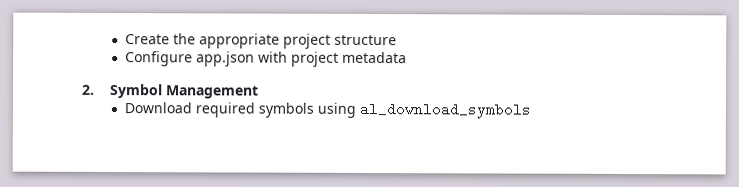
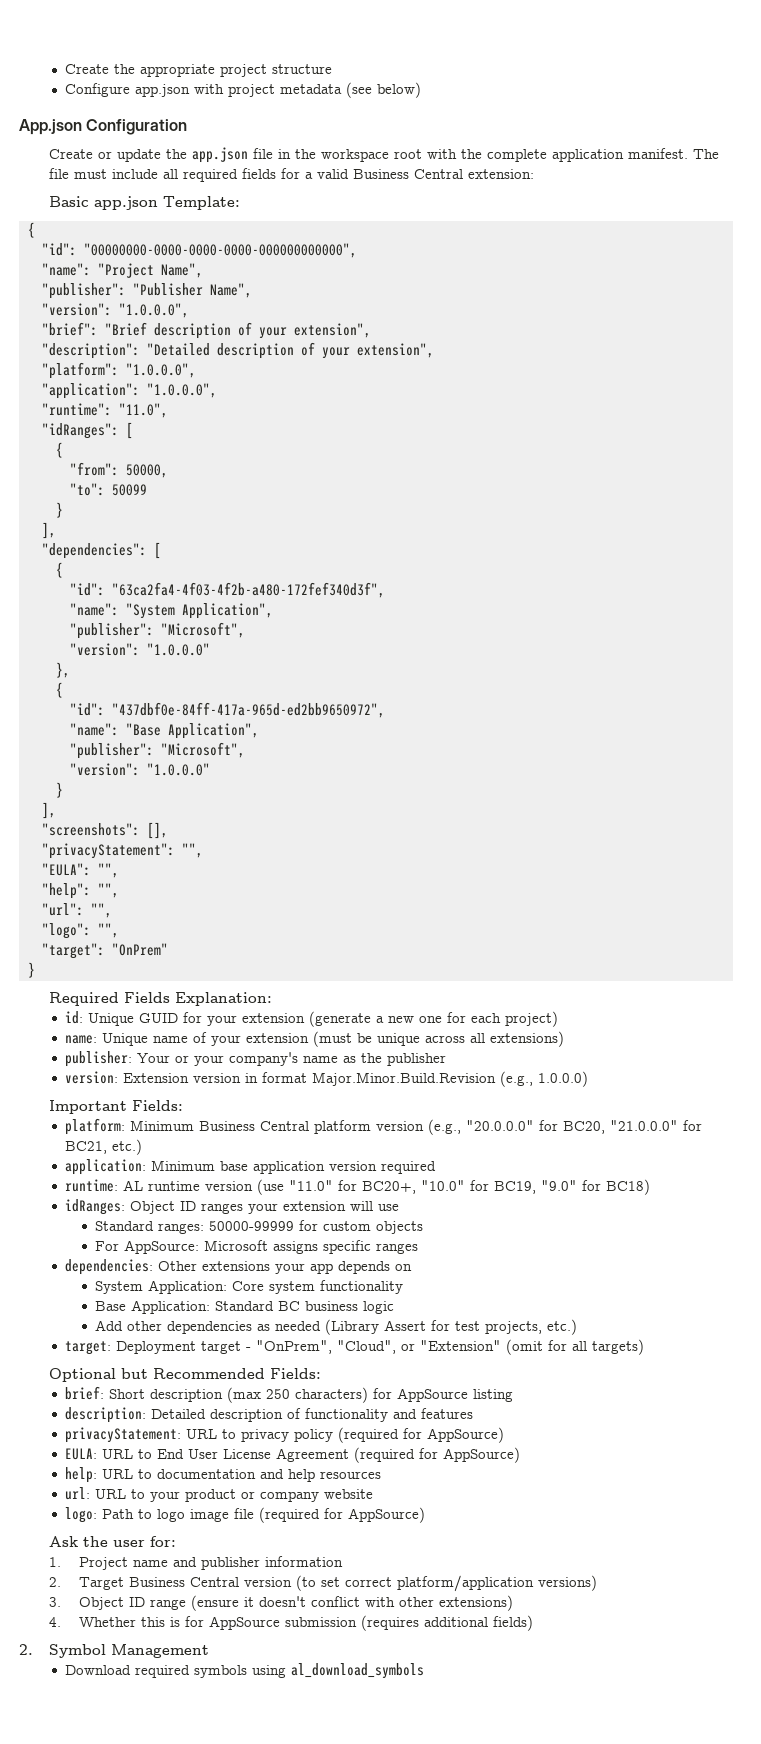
- Configure app.json with project metadata
+ Configure app.json with project metadata (see below)
+ App.json Configuration
+ Create or update the app.json file in the workspace root with the complete application manifest. The file must include all required fields for a valid Business Central extension:
+ Basic app.json Template:
+ {
+ "id": "00000000-0000-0000-0000-000000000000",
+ "name": "Project Name",
+ "publisher": "Publisher Name",
+ "version": "1.0.0.0",
+ "brief": "Brief description of your extension",
+ "description": "Detailed description of your extension",
+ "platform": "1.0.0.0",
+ "application": "1.0.0.0",
+ "runtime": "11.0",
+ "idRanges": [
+ {
+ "from": 50000,
+ "to": 50099
+ }
+ ],
+ "dependencies": [
+ {
+ "id": "63ca2fa4-4f03-4f2b-a480-172fef340d3f",
+ "name": "System Application",
+ "publisher": "Microsoft",
+ "version": "1.0.0.0"
+ },
+ {
+ "id": "437dbf0e-84ff-417a-965d-ed2bb9650972",
+ "name": "Base Application",
+ "publisher": "Microsoft",
+ "version": "1.0.0.0"
+ }
+ ],
+ "screenshots": [],
+ "privacyStatement": "",
+ "EULA": "",
+ "help": "",
+ "url": "",
+ "logo": "",
+ "target": "OnPrem"
+ }
+ Required Fields Explanation:
+ id: Unique GUID for your extension (generate a new one for each project)
+ name: Unique name of your extension (must be unique across all extensions)
+ publisher: Your or your company's name as the publisher
+ version: Extension version in format Major.Minor.Build.Revision (e.g., 1.0.0.0)
+ Important Fields:
+ platform: Minimum Business Central platform version (e.g., "20.0.0.0" for BC20, "21.0.0.0" for BC21, etc.)
+ application: Minimum base application version required
+ runtime: AL runtime version (use "11.0" for BC20+, "10.0" for BC19, "9.0" for BC18)
+ idRanges: Object ID ranges your extension will use
+ Standard ranges: 50000-99999 for custom objects
+ For AppSource: Microsoft assigns specific ranges
+ dependencies: Other extensions your app depends on
+ System Application: Core system functionality
+ Base Application: Standard BC business logic
+ Add other dependencies as needed (Library Assert for test projects, etc.)
+ target: Deployment target - "OnPrem", "Cloud", or "Extension" (omit for all targets)
+ Optional but Recommended Fields:
+ brief: Short description (max 250 characters) for AppSource listing
+ description: Detailed description of functionality and features
+ privacyStatement: URL to privacy policy (required for AppSource)
+ EULA: URL to End User License Agreement (required for AppSource)
+ help: URL to documentation and help resources
+ url: URL to your product or company website
+ logo: Path to logo image file (required for AppSource)
+ Ask the user for:
+ 1. Project name and publisher information
+ 2. Target Business Central version (to set correct platform/application versions)
+ 3. Object ID range (ensure it doesn't conflict with other extensions)
+ 4. Whether this is for AppSource submission (requires additional fields)

